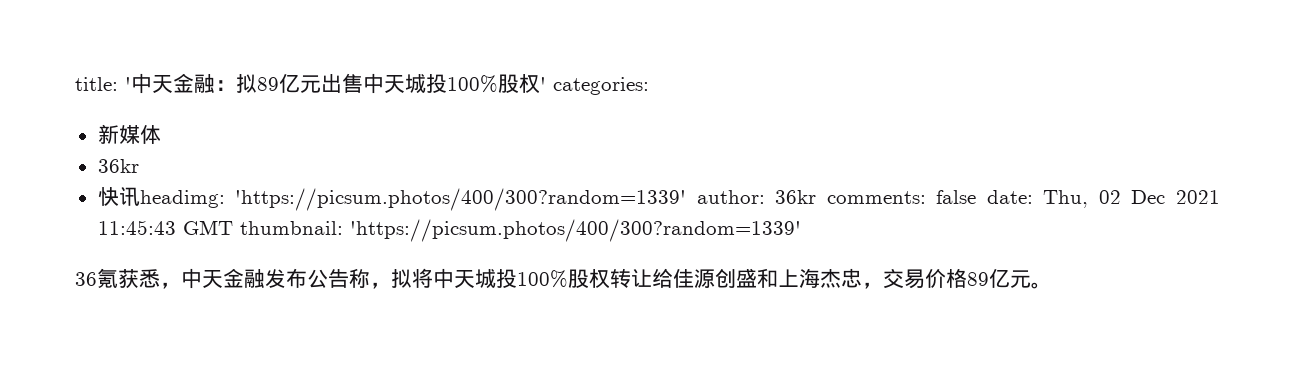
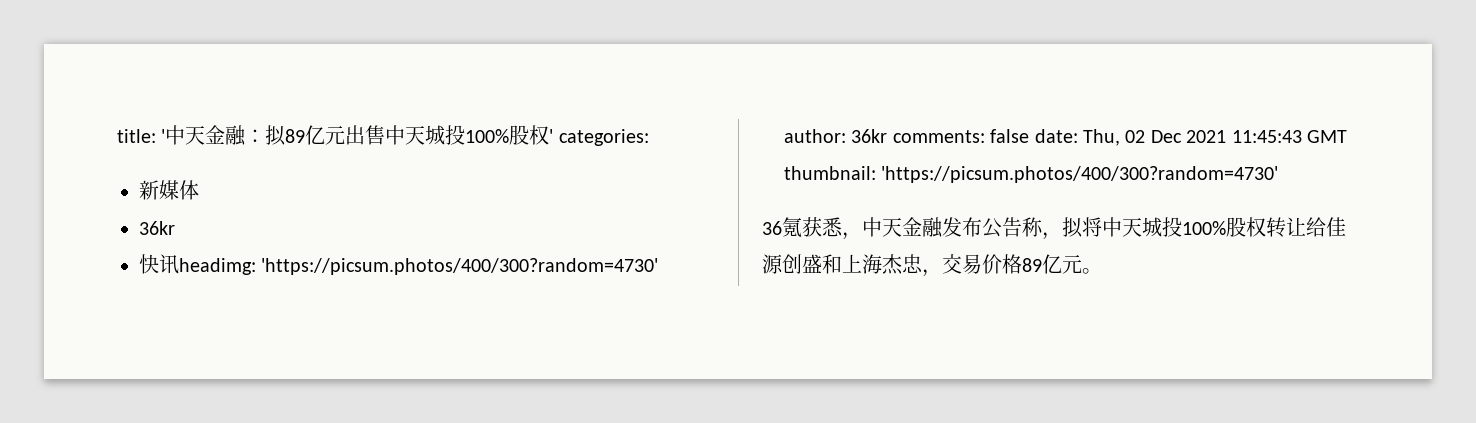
- 快讯headimg: 'https://picsum.photos/400/300?random=1339' author: 36kr comments: false date: Thu, 02 Dec 2021 11:45:43 GMT thumbnail: 'https://picsum.photos/400/300?random=1339'
+ 快讯headimg: 'https://picsum.photos/400/300?random=4730' author: 36kr comments: false date: Thu, 02 Dec 2021 11:45:43 GMT thumbnail: 'https://picsum.photos/400/300?random=4730'

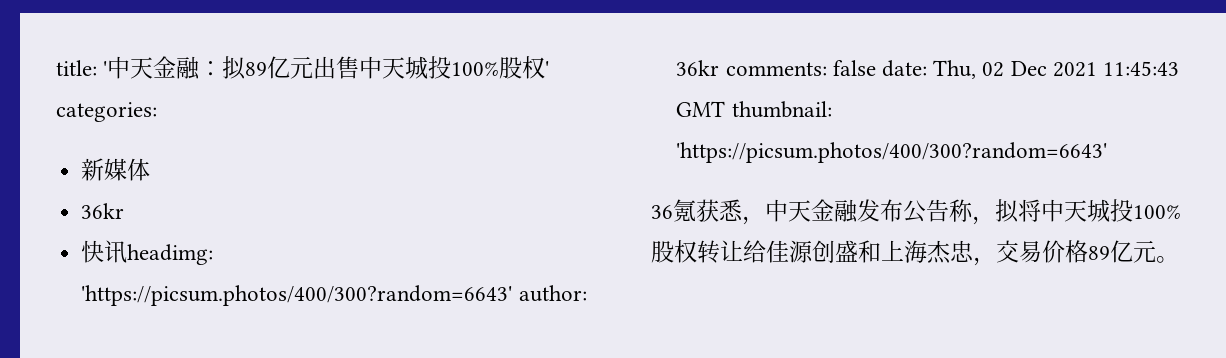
- 快讯headimg: 'https://picsum.photos/400/300?random=4730' author: 36kr comments: false date: Thu, 02 Dec 2021 11:45:43 GMT thumbnail: 'https://picsum.photos/400/300?random=4730'
+ 快讯headimg: 'https://picsum.photos/400/300?random=6643' author: 36kr comments: false date: Thu, 02 Dec 2021 11:45:43 GMT thumbnail: 'https://picsum.photos/400/300?random=6643'

